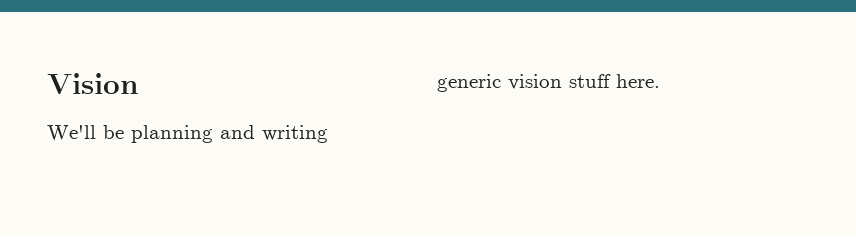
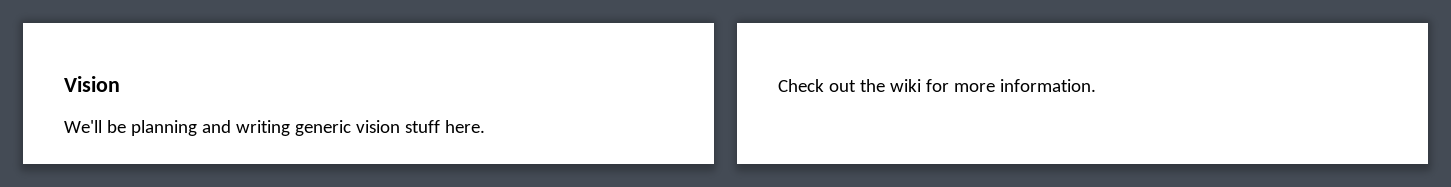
+ Check out the wiki for more information.

